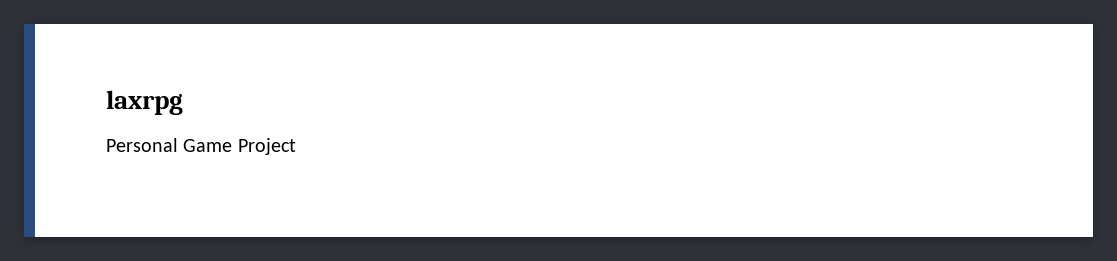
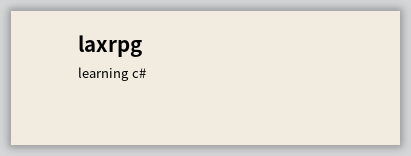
- Personal Game Project
+ learning c#

